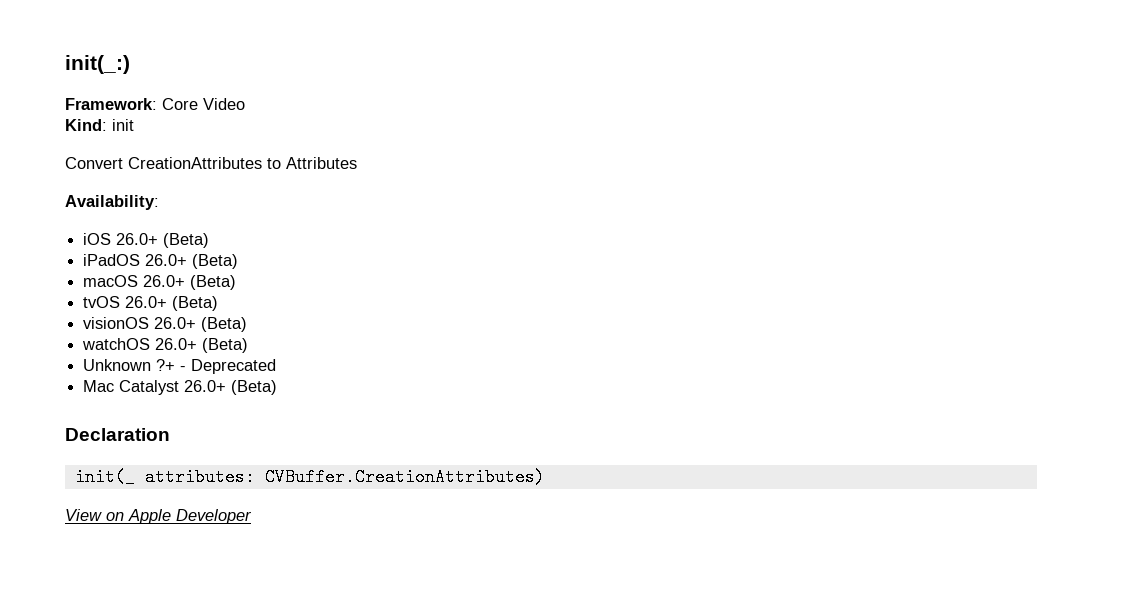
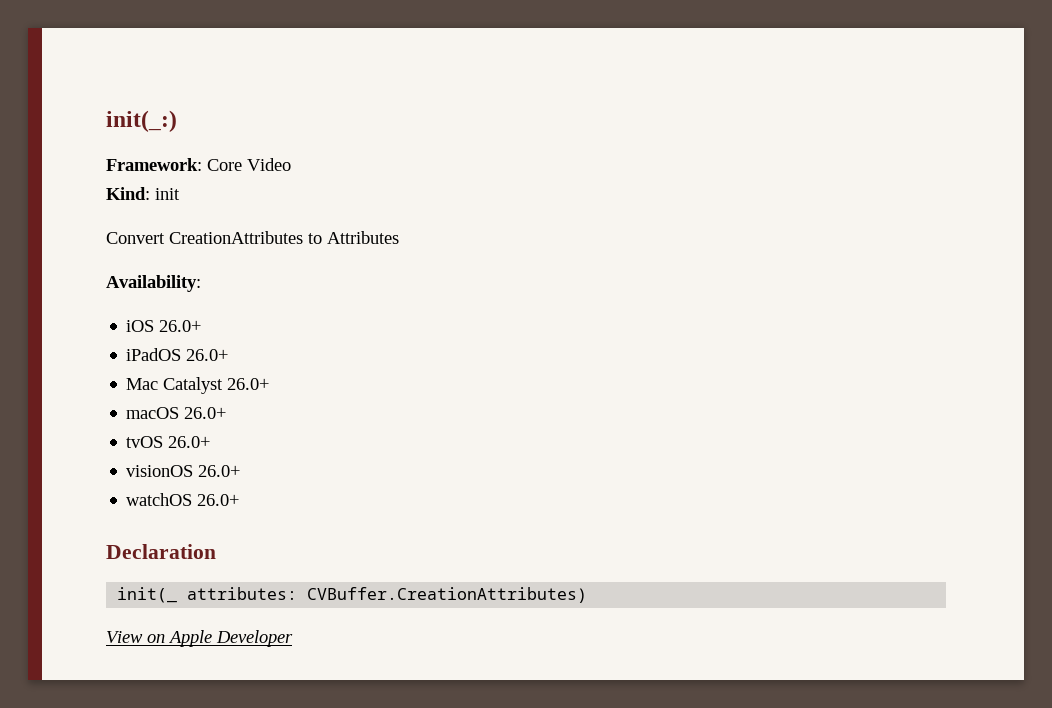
- iOS 26.0+ (Beta)
+ iOS 26.0+
- iPadOS 26.0+ (Beta)
- macOS 26.0+ (Beta)
- tvOS 26.0+ (Beta)
- visionOS 26.0+ (Beta)
- watchOS 26.0+ (Beta)
- Unknown ?+ - Deprecated
- Mac Catalyst 26.0+ (Beta)
+ iPadOS 26.0+
+ Mac Catalyst 26.0+
+ macOS 26.0+
+ tvOS 26.0+
+ visionOS 26.0+
+ watchOS 26.0+

